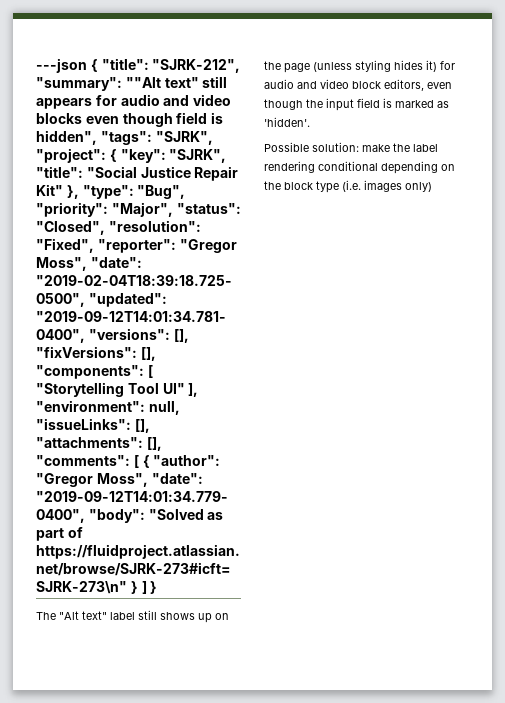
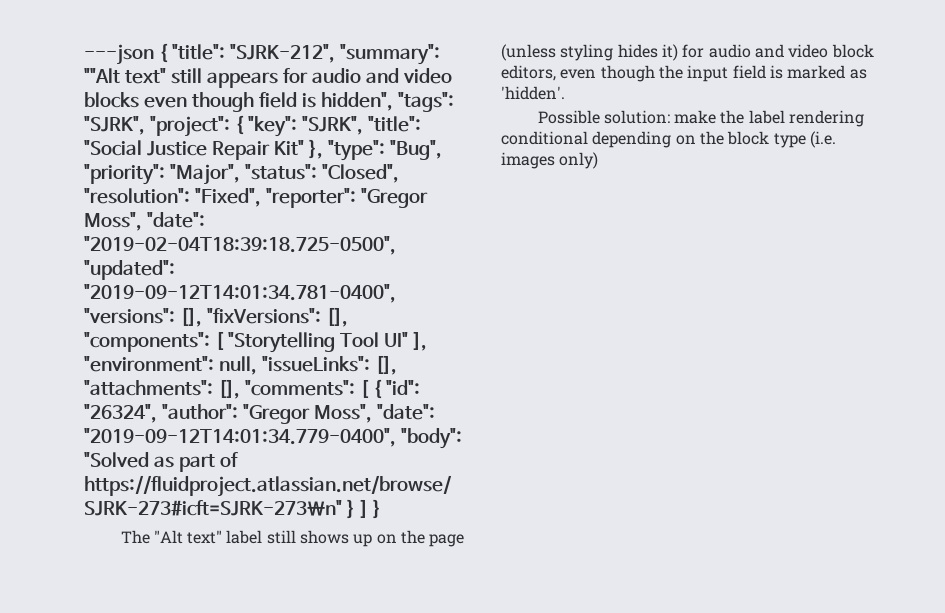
- [ { "author":
+ [ { "id": "26324", "author":

